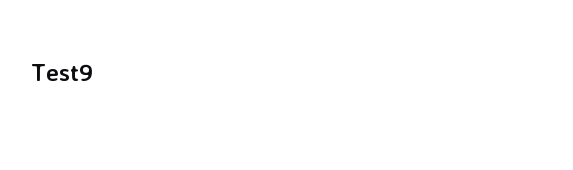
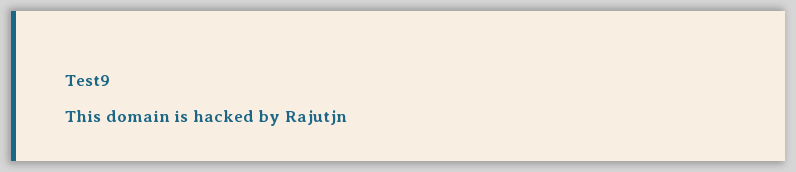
+ This domain is hacked by Rajutjn

